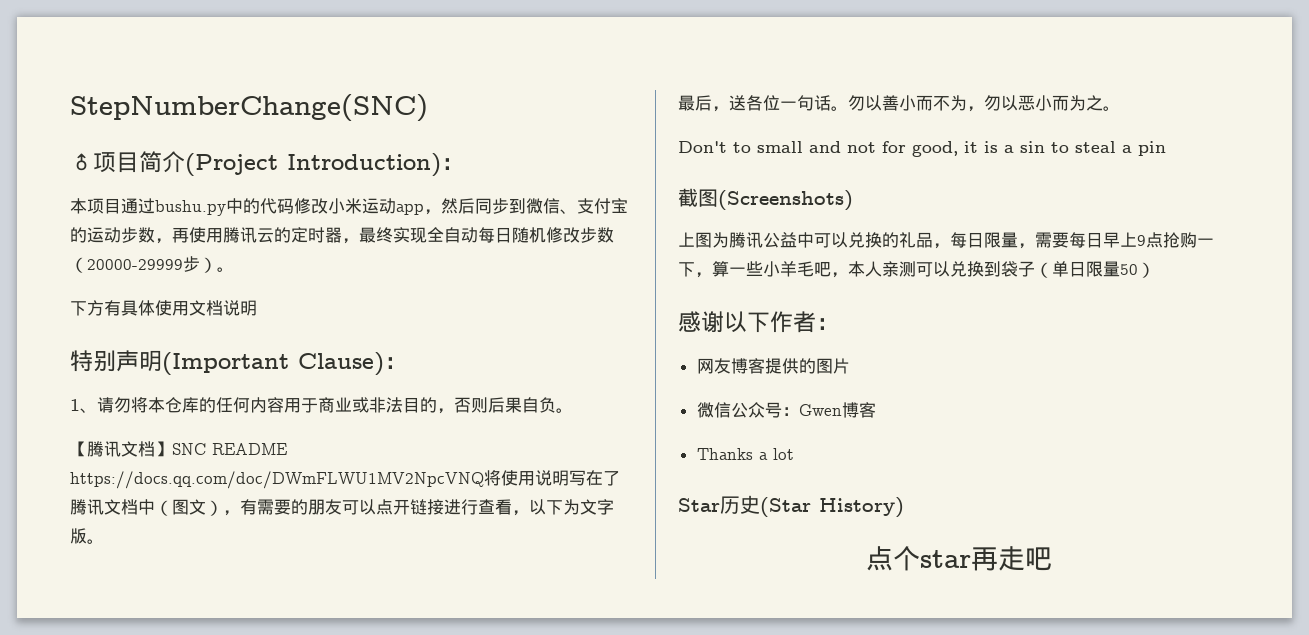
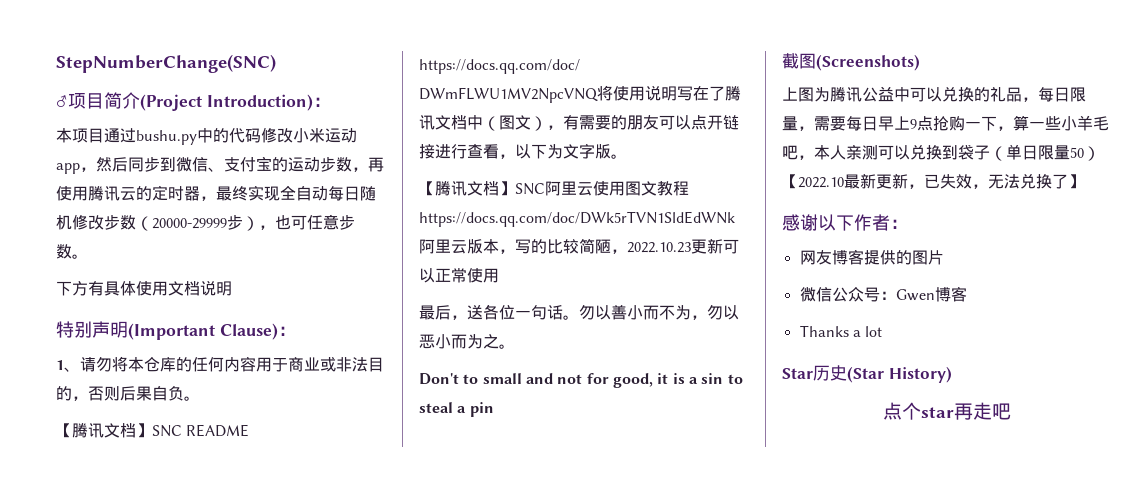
- 本项目通过bushu.py中的代码修改小米运动app，然后同步到微信、支付宝的运动步数，再使用腾讯云的定时器，最终实现全自动每日随机修改步数（20000-29999步）。
+ 本项目通过bushu.py中的代码修改小米运动app，然后同步到微信、支付宝的运动步数，再使用腾讯云的定时器，最终实现全自动每日随机修改步数（20000-29999步），也可任意步数。
+ 【腾讯文档】SNC阿里云使用图文教程https://docs.qq.com/doc/DWk5rTVN1SldEdWNk阿里云版本，写的比较简陋，2022.10.23更新可以正常使用
- 上图为腾讯公益中可以兑换的礼品，每日限量，需要每日早上9点抢购一下，算一些小羊毛吧，本人亲测可以兑换到袋子（单日限量50）
+ 上图为腾讯公益中可以兑换的礼品，每日限量，需要每日早上9点抢购一下，算一些小羊毛吧，本人亲测可以兑换到袋子（单日限量50）【2022.10最新更新，已失效，无法兑换了】

